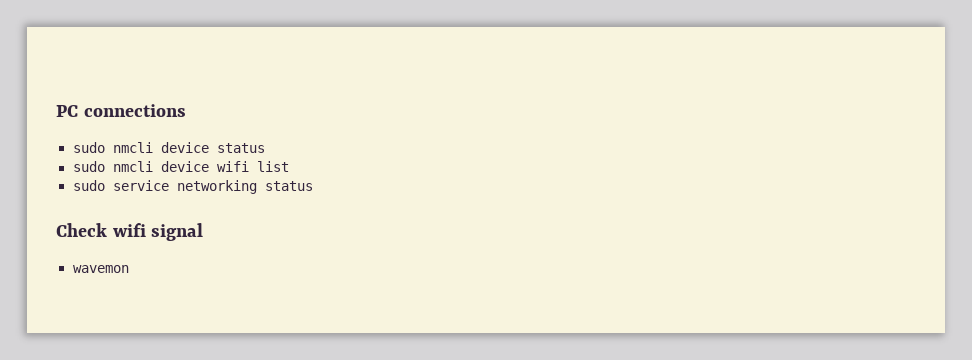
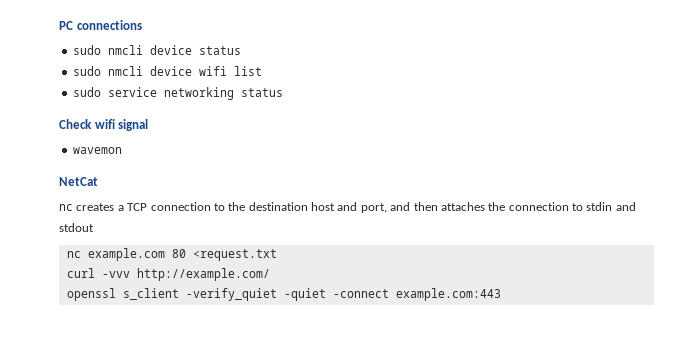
+ NetCat
+ nc creates a TCP connection to the destination host and port, and then attaches the connection to stdin and stdout
+ nc example.com 80 <request.txt
+ curl -vvv http://example.com/
+ openssl s_client -verify_quiet -quiet -connect example.com:443

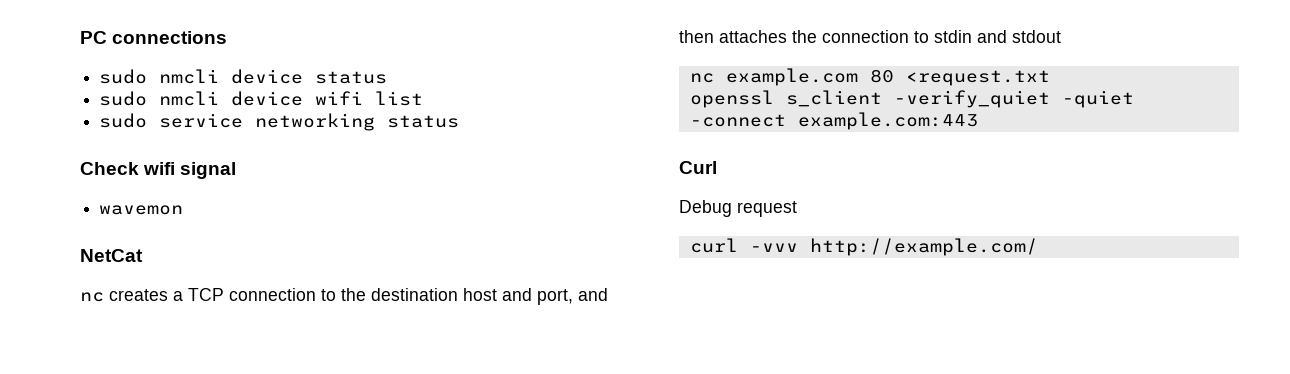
- curl -vvv http://example.com/
+ Curl
+ Debug request
+ curl -vvv http://example.com/

